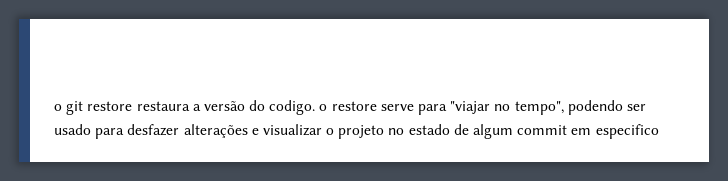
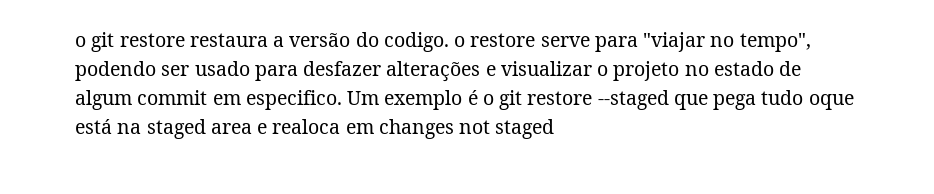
- o git restore restaura a versão do codigo. o restore serve para "viajar no tempo", podendo ser usado para desfazer alterações e visualizar o projeto no estado de algum commit em especifico
+ o git restore restaura a versão do codigo. o restore serve para "viajar no tempo", podendo ser usado para desfazer alterações e visualizar o projeto no estado de algum commit em especifico. Um exemplo é o git restore --staged que pega tudo oque está na staged area e realoca em changes not staged

